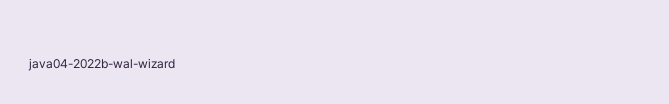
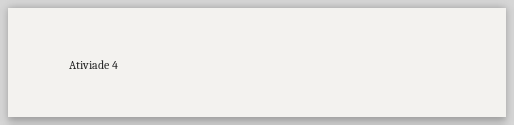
- java04-2022b-wal-wizard
+ Ativiade 4

